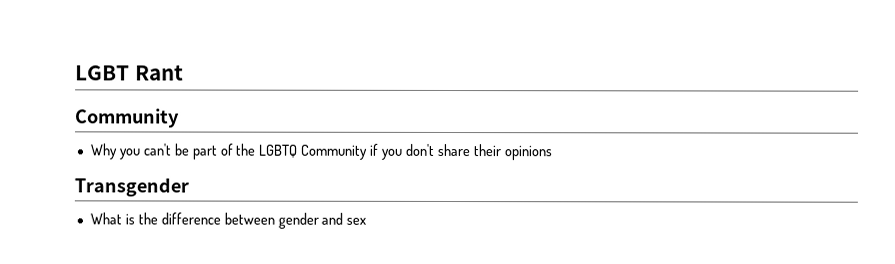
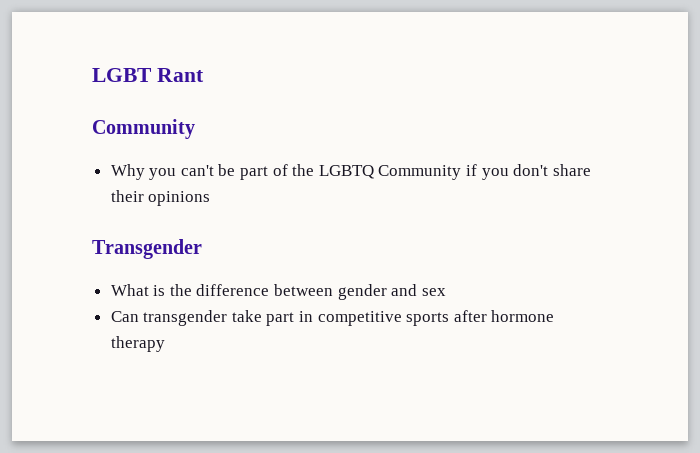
+ Can transgender take part in competitive sports after hormone therapy

